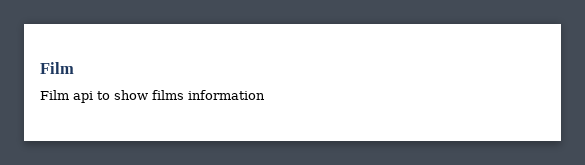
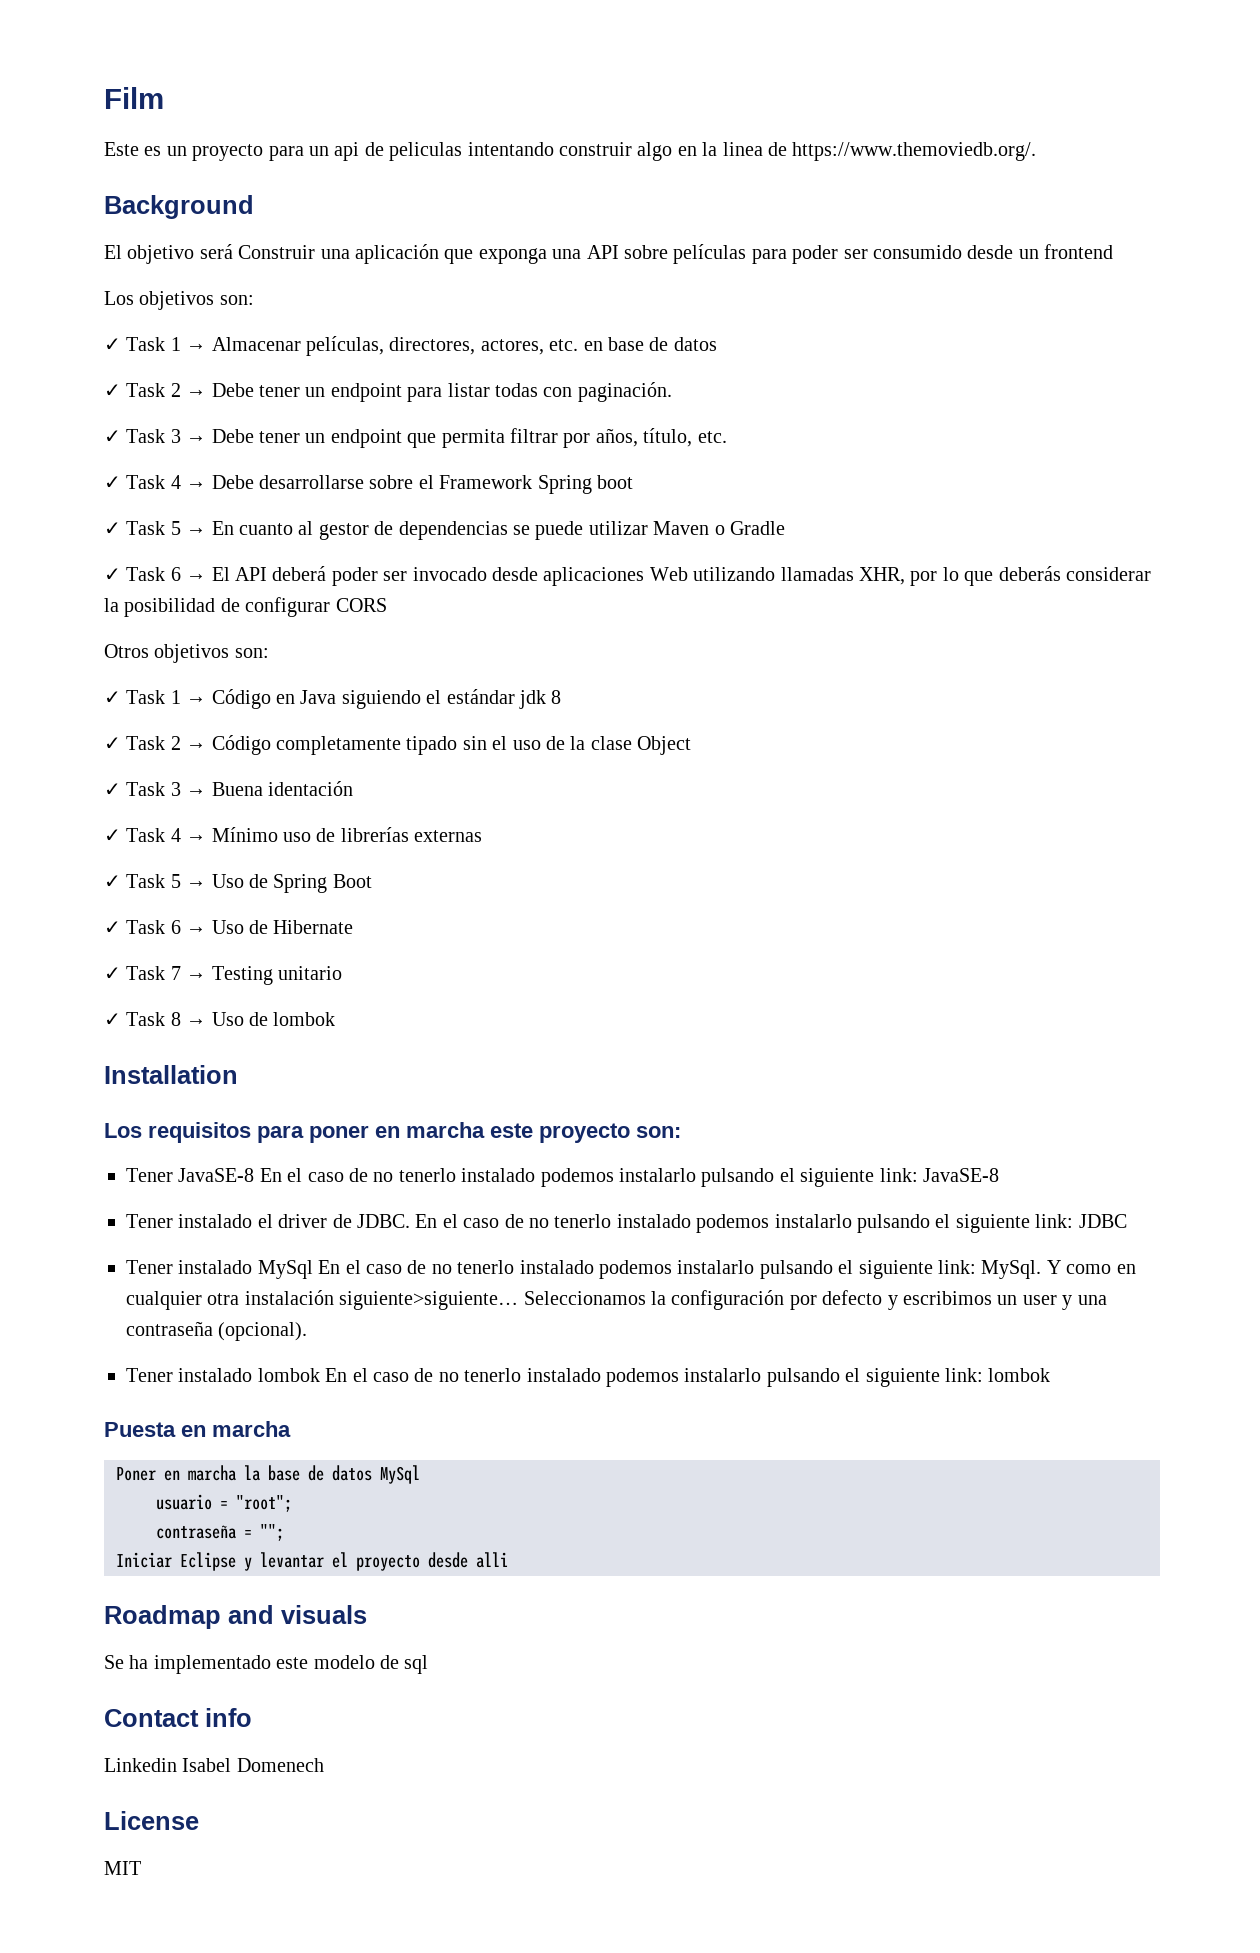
- Film api to show films information
+ Este es un proyecto para un api de peliculas intentando construir algo en la linea de https://www.themoviedb.org/.
+ Background
+ El objetivo será Construir una aplicación que exponga una API sobre películas para poder ser consumido desde un frontend
+ Los objetivos son:
+ ✓ Task 1 → Almacenar películas, directores, actores, etc. en base de datos
+ ✓ Task 2 → Debe tener un endpoint para listar todas con paginación.
+ ✓ Task 3 → Debe tener un endpoint que permita filtrar por años, título, etc.
+ ✓ Task 4 → Debe desarrollarse sobre el Framework Spring boot
+ ✓ Task 5 → En cuanto al gestor de dependencias se puede utilizar Maven o Gradle
+ ✓ Task 6 → El API deberá poder ser invocado desde aplicaciones Web utilizando llamadas XHR, por lo que deberás considerar la posibilidad de configurar CORS
+ Otros objetivos son:
+ ✓ Task 1 → Código en Java siguiendo el estándar jdk 8
+ ✓ Task 2 → Código completamente tipado sin el uso de la clase Object
+ ✓ Task 3 → Buena identación
+ ✓ Task 4 → Mínimo uso de librerías externas
+ ✓ Task 5 → Uso de Spring Boot
+ ✓ Task 6 → Uso de Hibernate
+ ✓ Task 7 → Testing unitario
+ ✓ Task 8 → Uso de lombok
+ Installation
+ Los requisitos para poner en marcha este proyecto son:
+ Tener JavaSE-8 En el caso de no tenerlo instalado podemos instalarlo pulsando el siguiente link: JavaSE-8
+ Tener instalado el driver de JDBC. En el caso de no tenerlo instalado podemos instalarlo pulsando el siguiente link: JDBC
+ Tener instalado MySql En el caso de no tenerlo instalado podemos instalarlo pulsando el siguiente link: MySql. Y como en cualquier otra instalación siguiente>siguiente… Seleccionamos la configuración por defecto y escribimos un user y una contraseña (opcional).
+ Tener instalado lombok En el caso de no tenerlo instalado podemos instalarlo pulsando el siguiente link: lombok
+ Puesta en marcha
+ Poner en marcha la base de datos MySql
+ usuario = "root";
+ contraseña = "";
+ Iniciar Eclipse y levantar el proyecto desde alli
+ Roadmap and visuals
+ Se ha implementado este modelo de sql
+ Contact info
+ Linkedin Isabel Domenech
+ License
+ MIT

